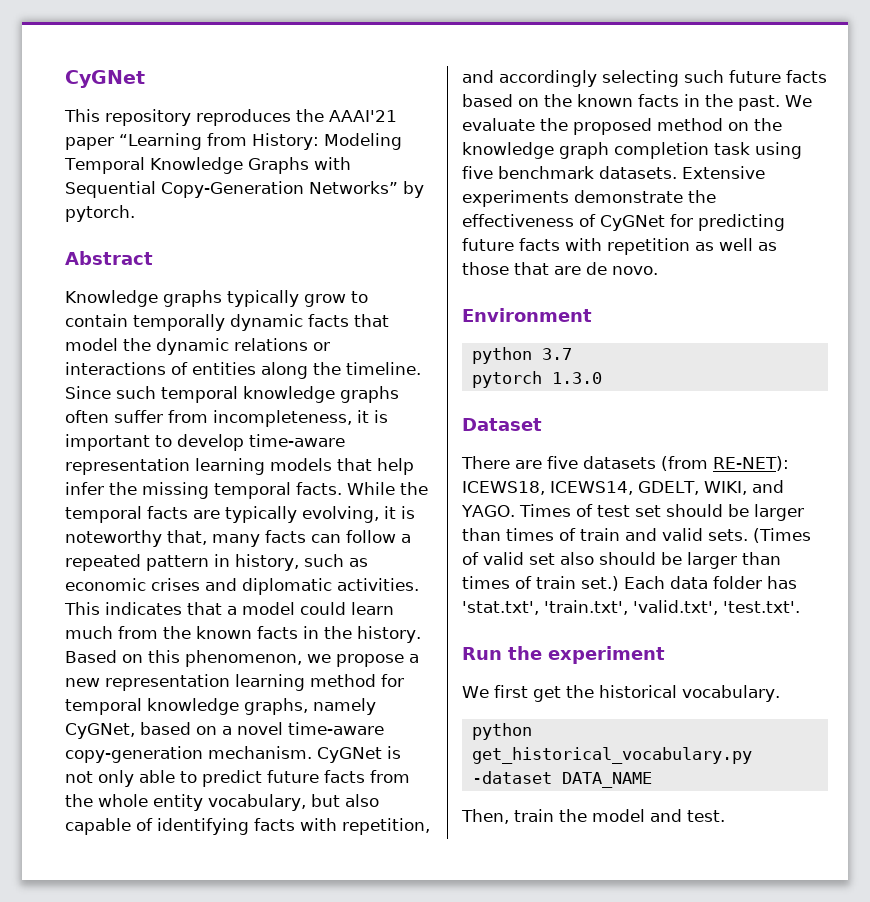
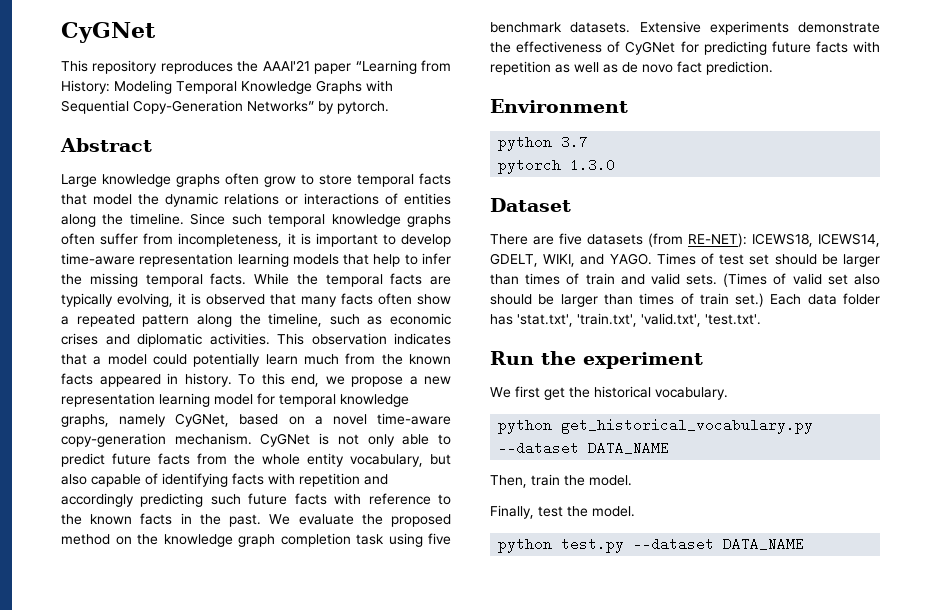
- Knowledge graphs typically grow to contain temporally dynamic facts that model the dynamic relations or interactions of entities along the timeline.
+ Large knowledge graphs often grow to store temporal facts that model the dynamic relations or interactions of entities along the timeline.
- Since such temporal knowledge graphs often suffer from incompleteness, it is important to develop time-aware representation learning models that help infer the missing temporal facts.
+ Since such temporal knowledge graphs often suffer from incompleteness, it is important to develop time-aware representation learning models that help to infer the missing temporal facts.
- While the temporal facts are typically evolving, it is noteworthy that, many facts can follow a repeated pattern in history, such as economic crises and diplomatic activities.
+ While the temporal facts are typically evolving, it is observed that many facts often show a repeated pattern along the timeline, such as economic crises and diplomatic activities.
- This indicates that a model could learn much from the known facts in the history. Based on this phenomenon, we propose a new representation learning method for temporal knowledge graphs, namely CyGNet, based on a novel time-aware copy-generation mechanism.
+ This observation indicates that a model could potentially learn much from the known facts appeared in history. To this end, we propose a new representation learning model for temporal knowledge graphs, namely CyGNet, based on a novel time-aware copy-generation mechanism.
- CyGNet is not only able to predict future facts from the whole entity vocabulary, but also capable of identifying facts with repetition, and accordingly selecting such future facts based on the known facts in the past.
+ CyGNet is not only able to predict future facts from the whole entity vocabulary, but also capable of identifying facts with repetition and accordingly predicting such future facts with reference to the known facts in the past.
- Extensive experiments demonstrate the effectiveness of CyGNet for predicting future facts with repetition as well as those that are de novo.
+ Extensive experiments demonstrate the effectiveness of CyGNet for predicting future facts with repetition as well as de novo fact prediction.
- python get_historical_vocabulary.py -dataset DATA_NAME
+ python get_historical_vocabulary.py --dataset DATA_NAME
- Then, train the model and test.
+ Then, train the model.
+ Finally, test the model.
+ python test.py --dataset DATA_NAME

